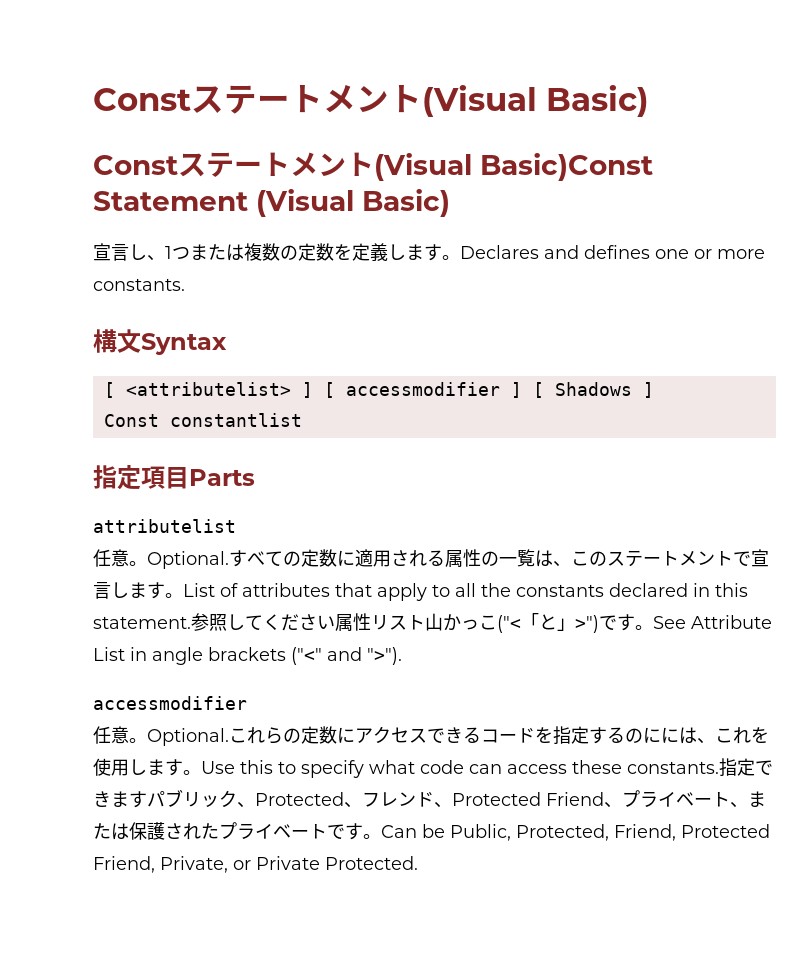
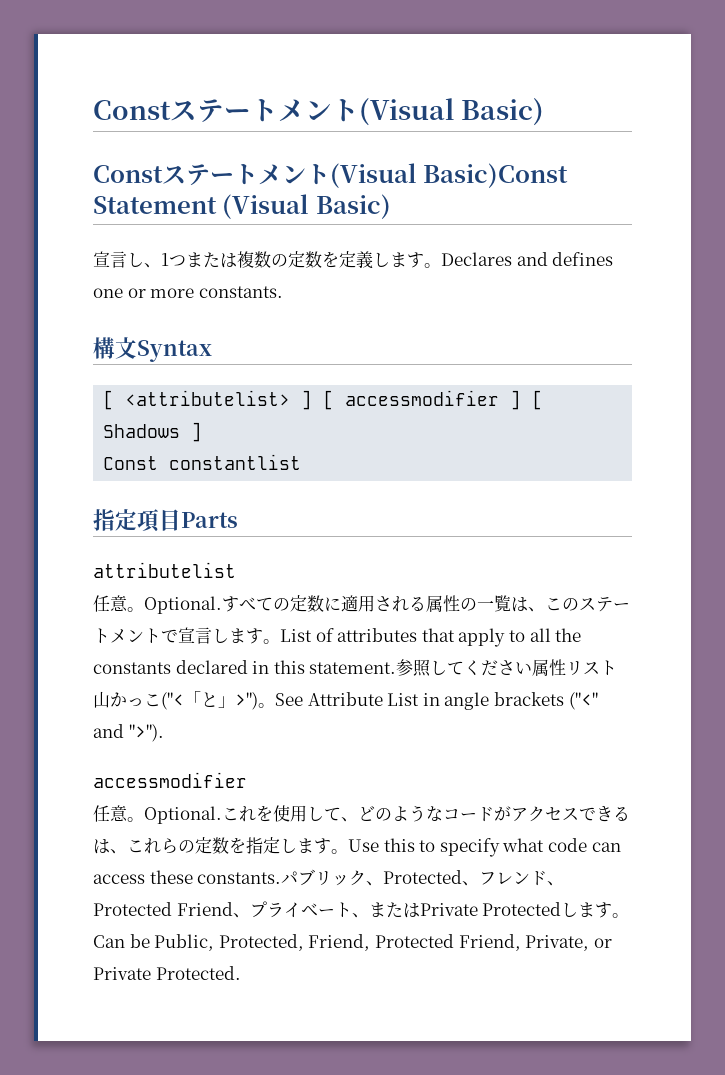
- 参照してください属性リスト山かっこ("<「と」>")です。
+ 参照してください属性リスト山かっこ("<「と」>")。
- これらの定数にアクセスできるコードを指定するのにには、これを使用します。
+ これを使用して、どのようなコードがアクセスできるは、これらの定数を指定します。
- 指定できますパブリック、Protected、フレンド、Protected Friend、プライベート、または保護されたプライベートです。
+ パブリック、Protected、フレンド、Protected Friend、プライベート、またはPrivate Protectedします。

